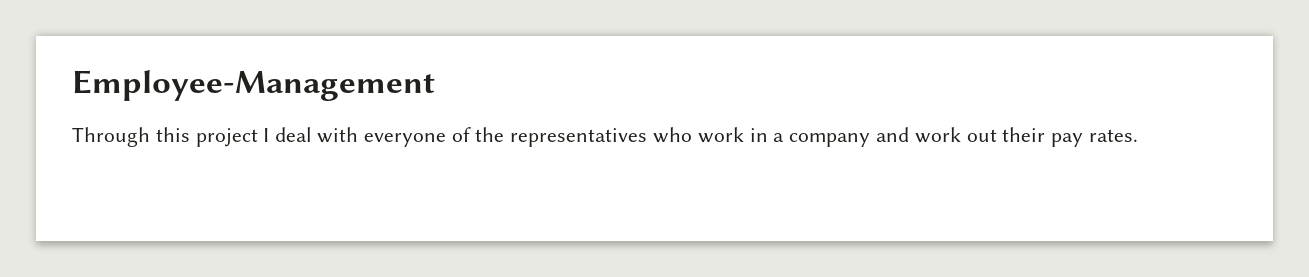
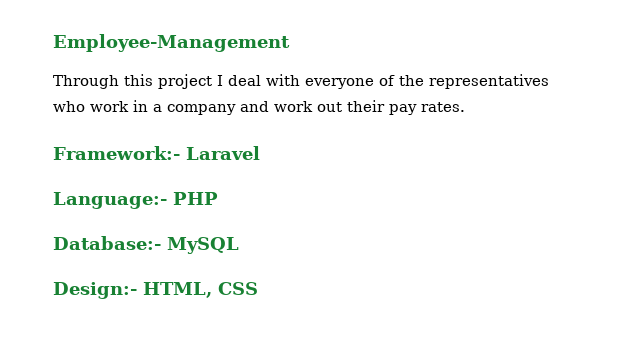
+ Framework:- Laravel
+ Language:- PHP
+ Database:- MySQL
+ Design:- HTML, CSS

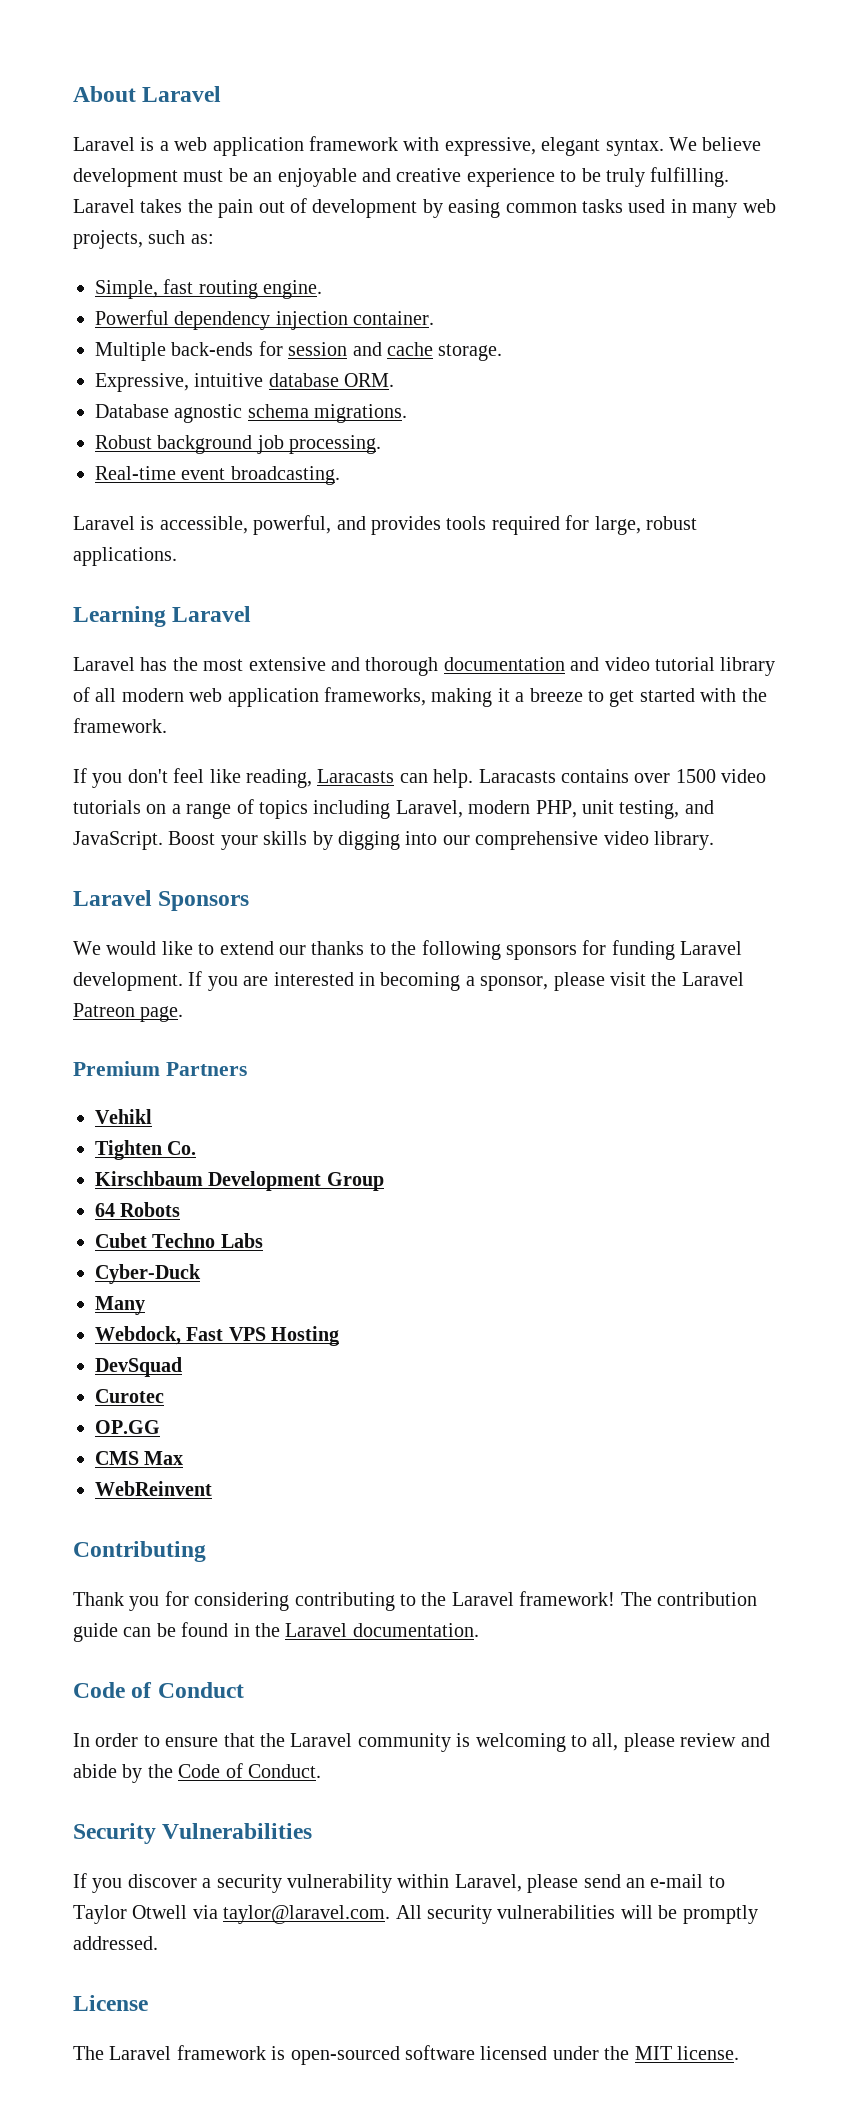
- Employee-Management
- Through this project I deal with everyone of the representatives who work in a company and work out their pay rates.
- Framework:- Laravel
- Language:- PHP
- Database:- MySQL
- Design:- HTML, CSS
+ About Laravel
+ Laravel is a web application framework with expressive, elegant syntax. We believe development must be an enjoyable and creative experience to be truly fulfilling. Laravel takes the pain out of development by easing common tasks used in many web projects, such as:
+ Simple, fast routing engine.
+ Powerful dependency injection container.
+ Multiple back-ends for session and cache storage.
+ Expressive, intuitive database ORM.
+ Database agnostic schema migrations.
+ Robust background job processing.
+ Real-time event broadcasting.
+ Laravel is accessible, powerful, and provides tools required for large, robust applications.
+ Learning Laravel
+ Laravel has the most extensive and thorough documentation and video tutorial library of all modern web application frameworks, making it a breeze to get started with the framework.
+ If you don't feel like reading, Laracasts can help. Laracasts contains over 1500 video tutorials on a range of topics including Laravel, modern PHP, unit testing, and JavaScript. Boost your skills by digging into our comprehensive video library.
+ Laravel Sponsors
+ We would like to extend our thanks to the following sponsors for funding Laravel development. If you are interested in becoming a sponsor, please visit the Laravel Patreon page.
+ Premium Partners
+ Vehikl
+ Tighten Co.
+ Kirschbaum Development Group
+ 64 Robots
+ Cubet Techno Labs
+ Cyber-Duck
+ Many
+ Webdock, Fast VPS Hosting
+ DevSquad
+ Curotec
+ OP.GG
+ CMS Max
+ WebReinvent
+ Contributing
+ Thank you for considering contributing to the Laravel framework! The contribution guide can be found in the Laravel documentation.
+ Code of Conduct
+ In order to ensure that the Laravel community is welcoming to all, please review and abide by the Code of Conduct.
+ Security Vulnerabilities
+ If you discover a security vulnerability within Laravel, please send an e-mail to Taylor Otwell via taylor@laravel.com. All security vulnerabilities will be promptly addressed.
+ License
+ The Laravel framework is open-sourced software licensed under the MIT license.

